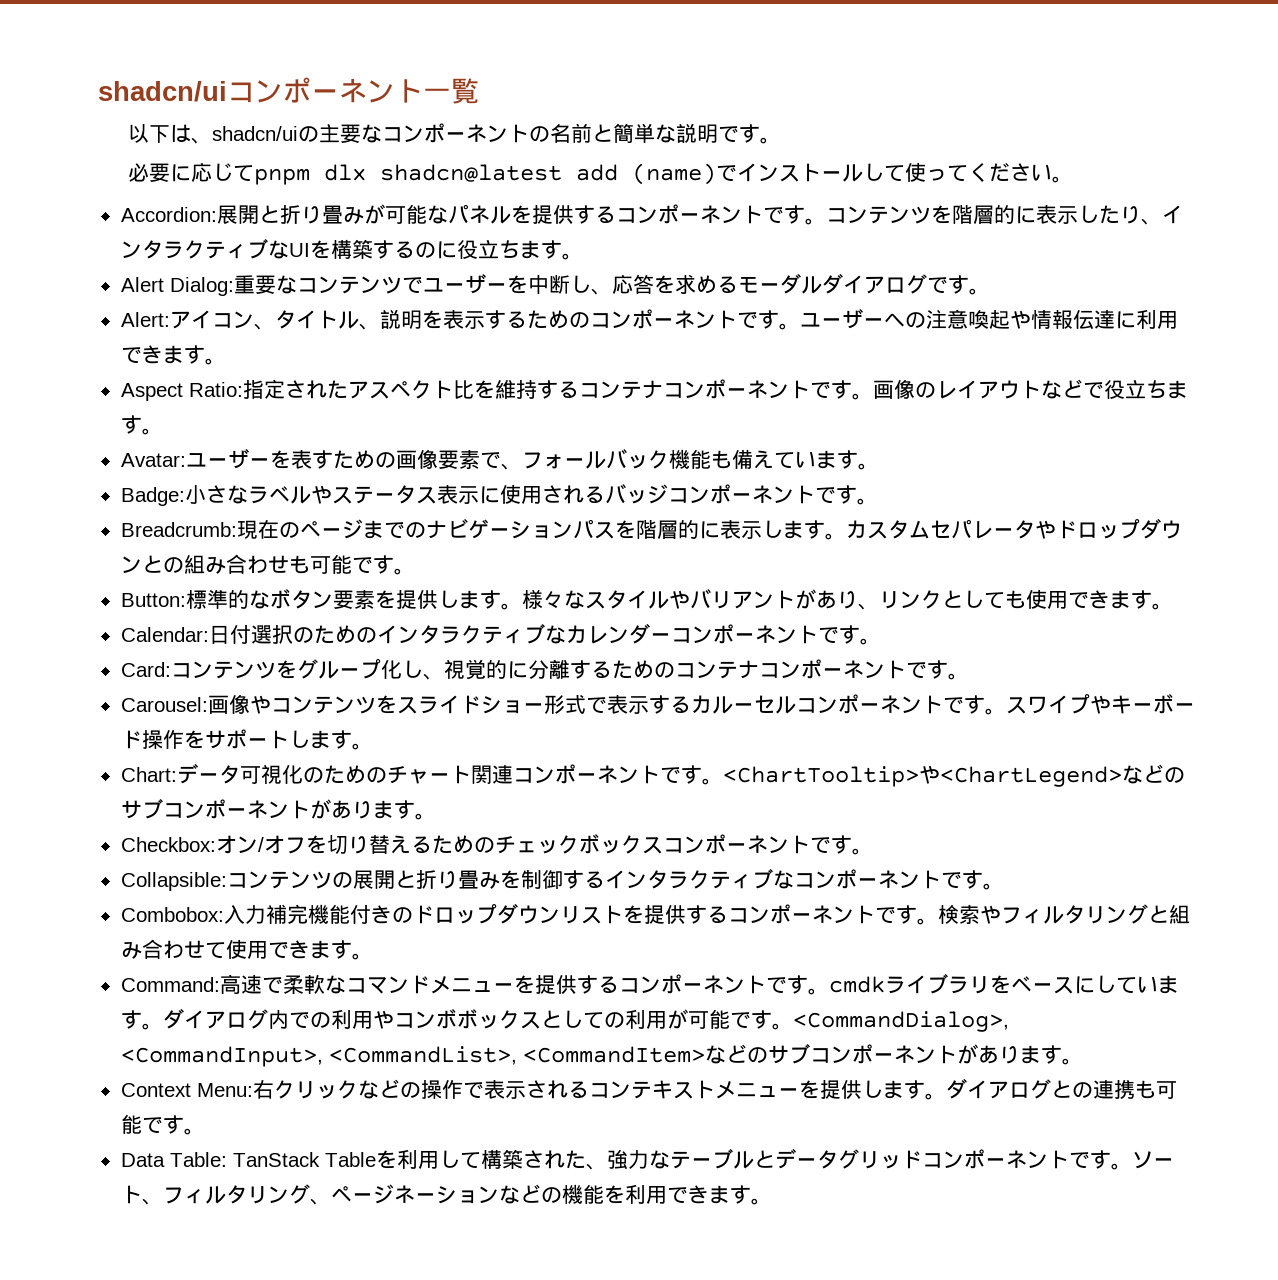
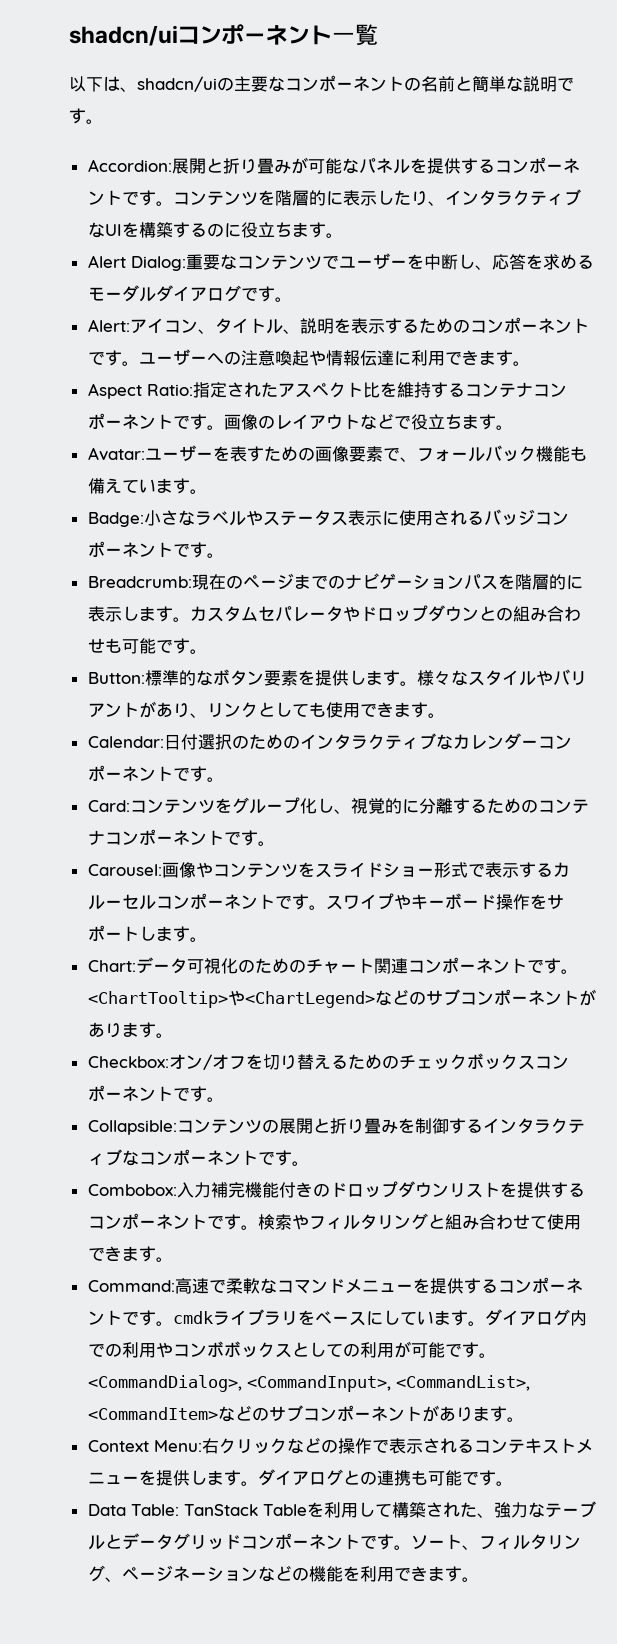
- 必要に応じてpnpm dlx shadcn@latest add (name)でインストールして使ってください。

